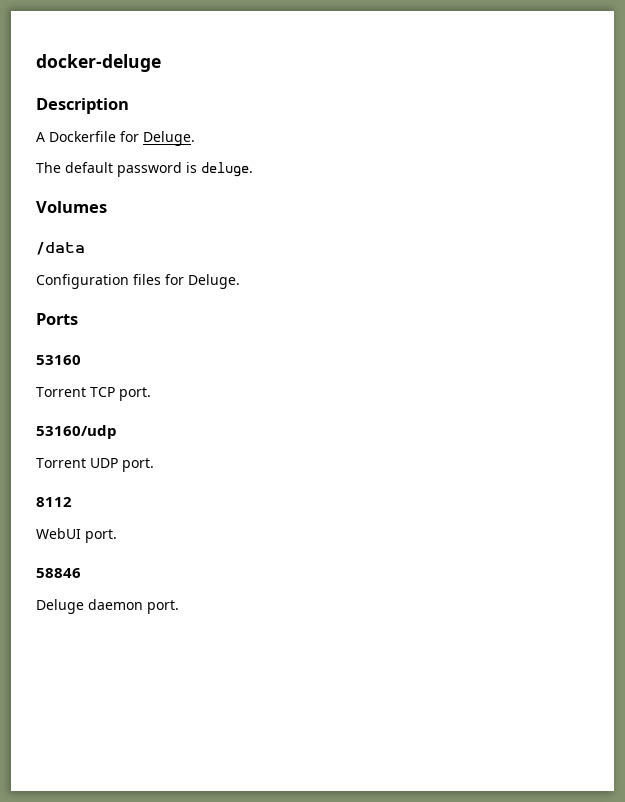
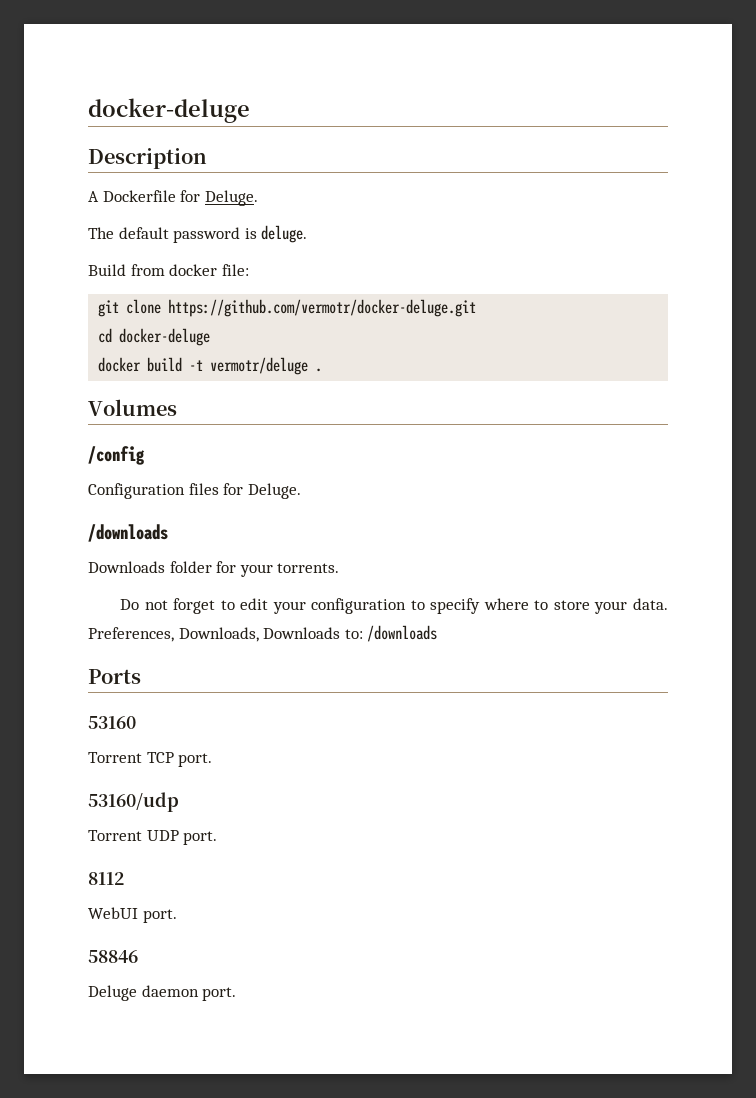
+ Build from docker file:
+ git clone https://github.com/vermotr/docker-deluge.git
+ cd docker-deluge
+ docker build -t vermotr/deluge .
- /data
+ /config
  Configuration files for Deluge.
+ /downloads
+ Downloads folder for your torrents.
+ Do not forget to edit your configuration to specify where to store your data. Preferences, Downloads, Downloads to: /downloads

